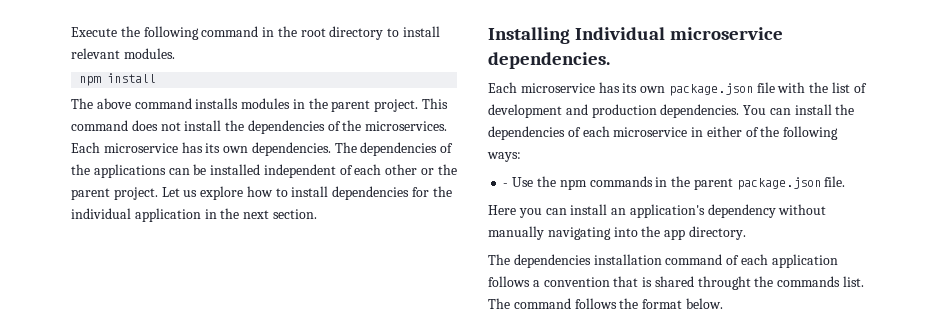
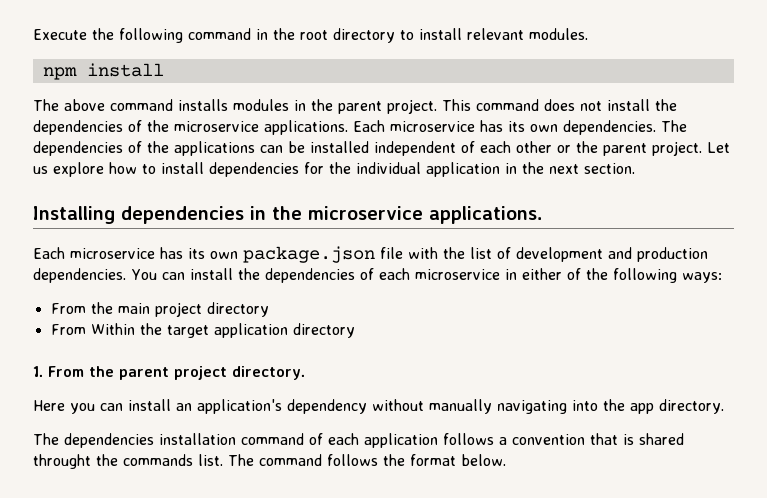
- This command does not install the dependencies of the microservices.
+ This command does not install the dependencies of the microservice applications.
- Installing Individual microservice dependencies.
+ Installing dependencies in the microservice applications.
- - Use the npm commands in the parent package.json file.
+ From the main project directory
+ From Within the target application directory
+ 1. From the parent project directory.

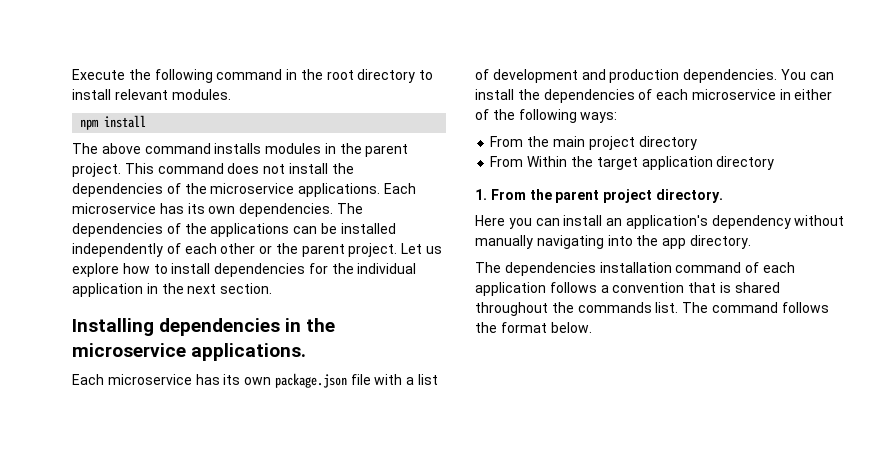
- The dependencies of the applications can be installed independent of each other or the parent project.
+ The dependencies of the applications can be installed independently of each other or the parent project.
- Each microservice has its own package.json file with the list of development and production dependencies.
+ Each microservice has its own package.json file with a list of development and production dependencies.
- The dependencies installation command of each application follows a convention that is shared throught the commands list.
+ The dependencies installation command of each application follows a convention that is shared throughout the commands list.

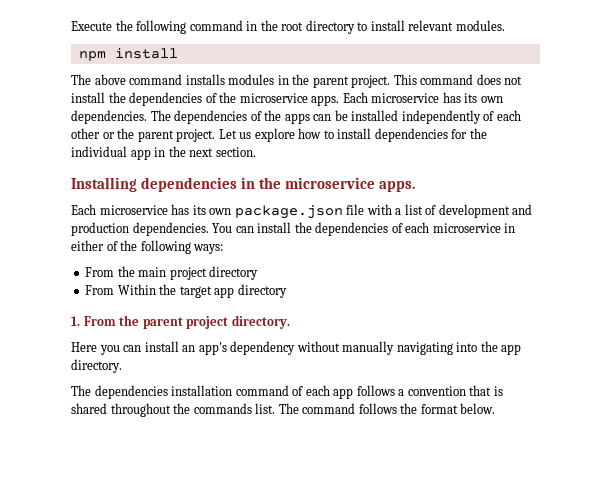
- This command does not install the dependencies of the microservice applications.
+ This command does not install the dependencies of the microservice apps.
- The dependencies of the applications can be installed independently of each other or the parent project.
+ The dependencies of the apps can be installed independently of each other or the parent project.
- Let us explore how to install dependencies for the individual application in the next section.
+ Let us explore how to install dependencies for the individual app in the next section.
- Installing dependencies in the microservice applications.
+ Installing dependencies in the microservice apps.
- From Within the target application directory
+ From Within the target app directory
- Here you can install an application's dependency without manually navigating into the app directory.
+ Here you can install an app's dependency without manually navigating into the app directory.
- The dependencies installation command of each application follows a convention that is shared throughout the commands list.
+ The dependencies installation command of each app follows a convention that is shared throughout the commands list.

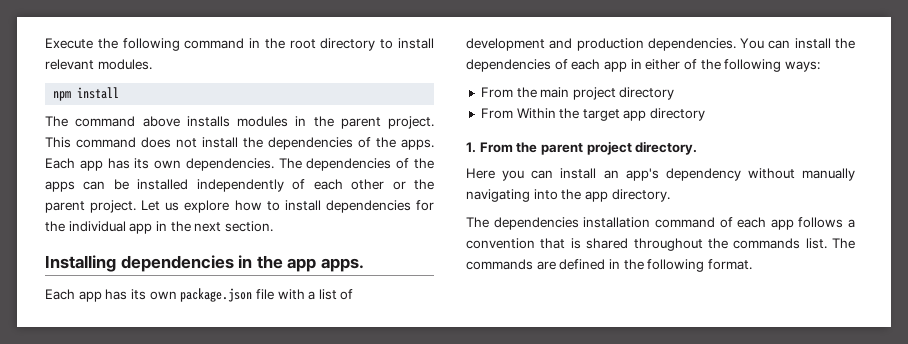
- The above command installs modules in the parent project.
+ The command above installs modules in the parent project.
- This command does not install the dependencies of the microservice apps.
+ This command does not install the dependencies of the apps.
- Each microservice has its own dependencies.
+ Each app has its own dependencies.
- Installing dependencies in the microservice apps.
+ Installing dependencies in the app apps.
- Each microservice has its own package.json file with a list of development and production dependencies.
+ Each app has its own package.json file with a list of development and production dependencies.
- You can install the dependencies of each microservice in either of the following ways:
+ You can install the dependencies of each app in either of the following ways:
- The command follows the format below.
+ The commands are defined in the following format.

